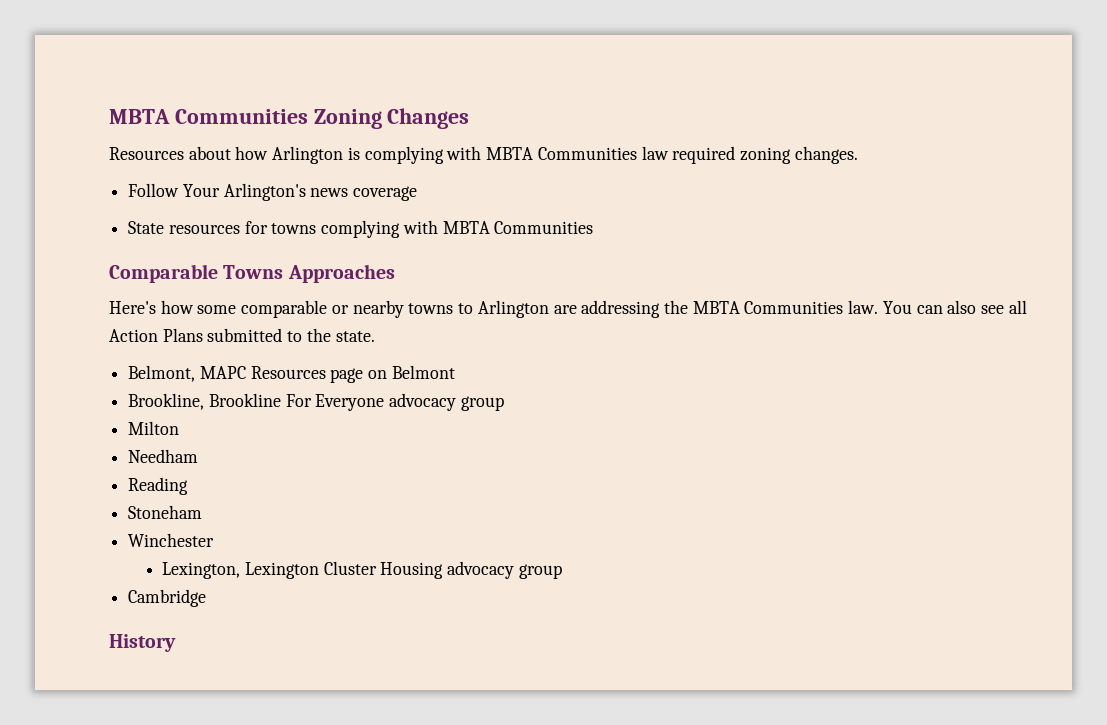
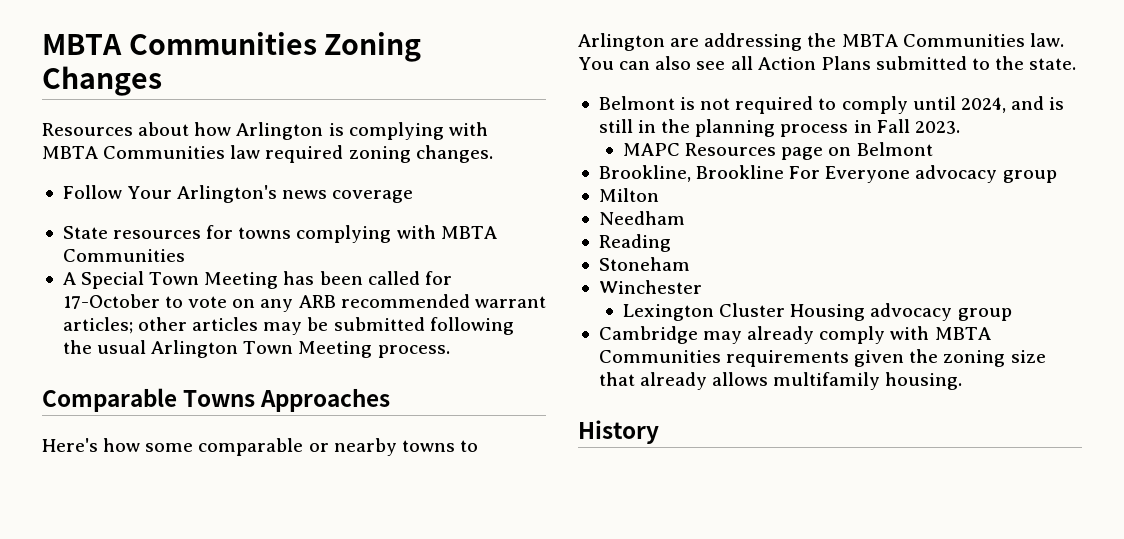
+ A Special Town Meeting has been called for 17-October to vote on any ARB recommended warrant articles; other articles may be submitted following the usual Arlington Town Meeting process.
- Belmont, MAPC Resources page on Belmont
+ Belmont is not required to comply until 2024, and is still in the planning process in Fall 2023.
+ MAPC Resources page on Belmont
- Lexington, Lexington Cluster Housing advocacy group
+ Lexington Cluster Housing advocacy group
- Cambridge
+ Cambridge may already comply with MBTA Communities requirements given the zoning size that already allows multifamily housing.

